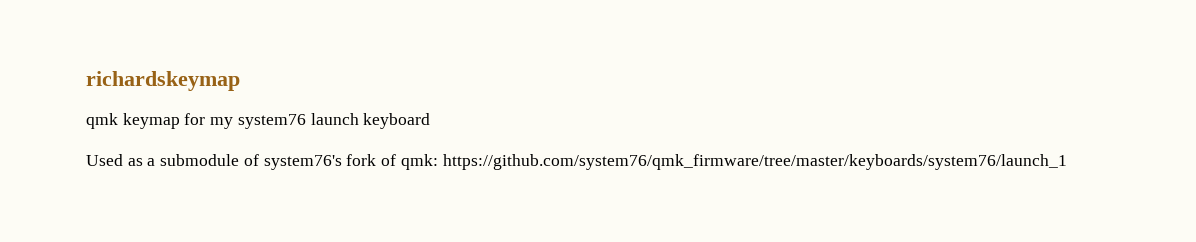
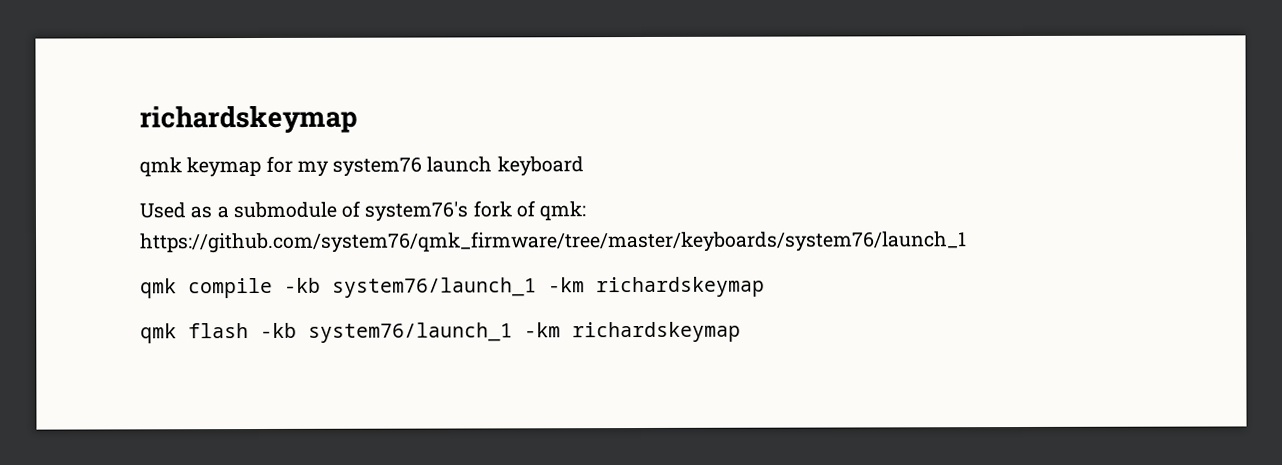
+ qmk compile -kb system76/launch_1 -km richardskeymap
+ qmk flash -kb system76/launch_1 -km richardskeymap

